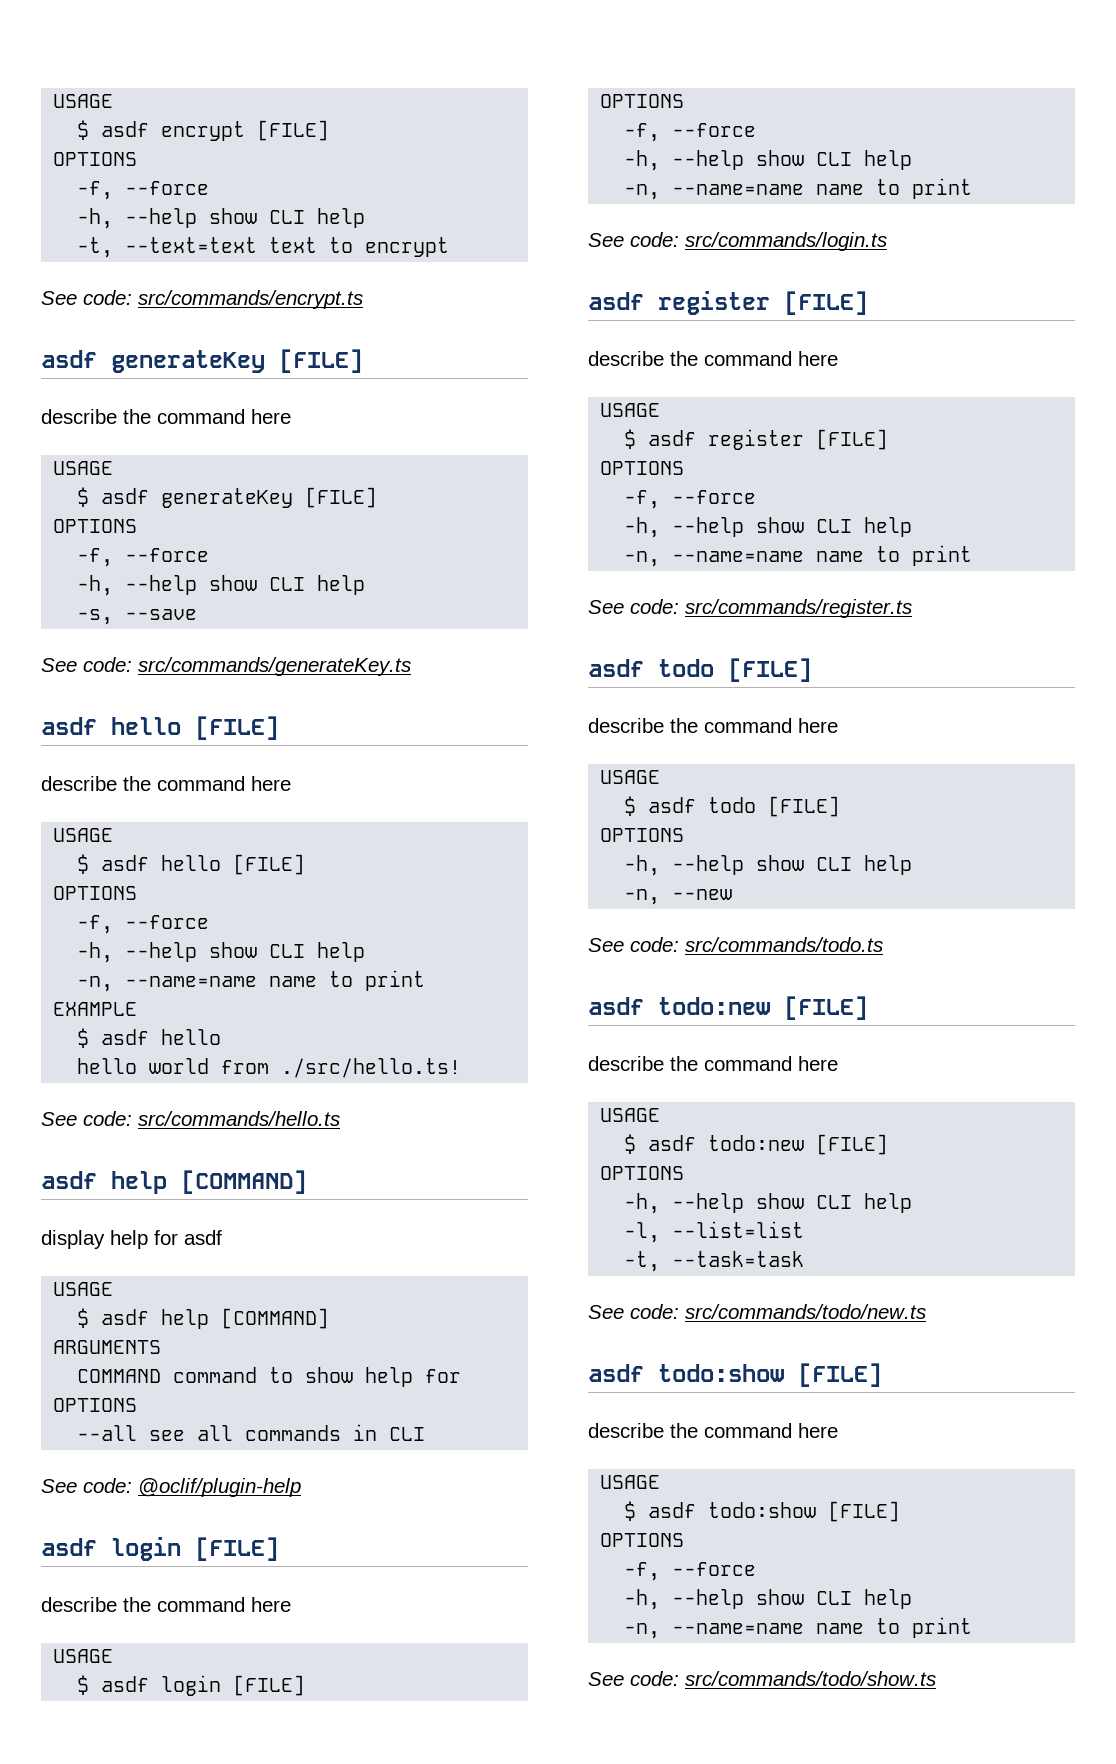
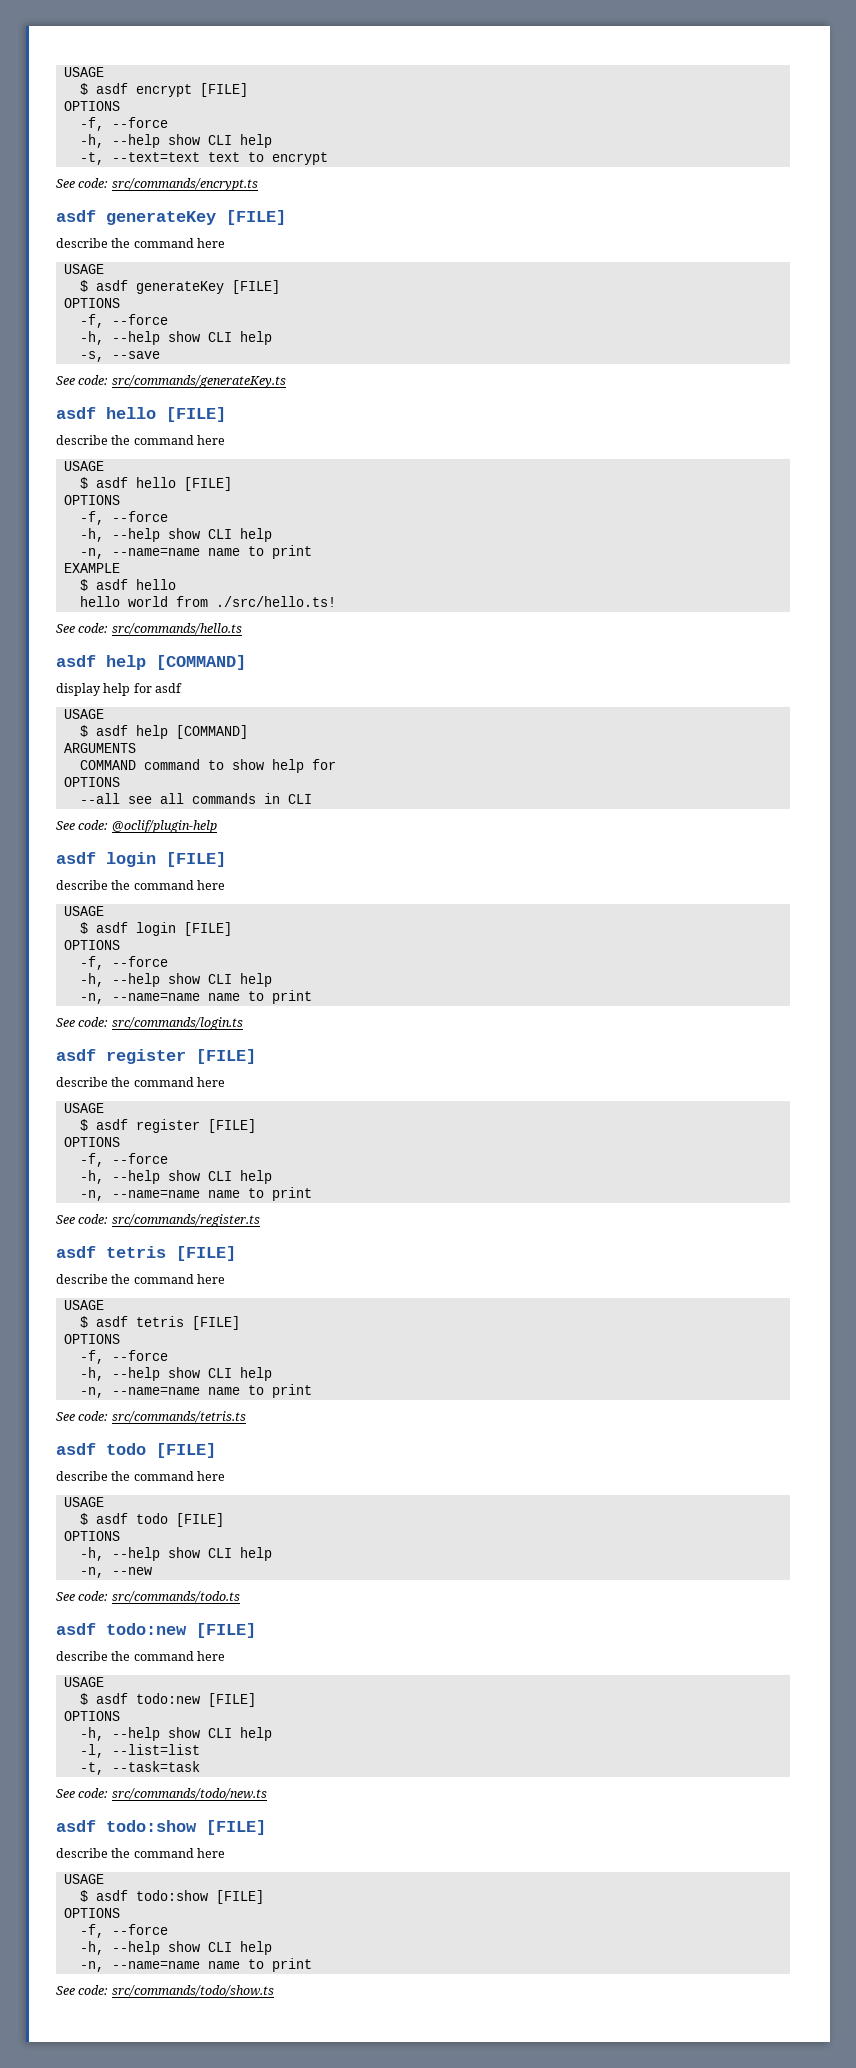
  See code: src/commands/register.ts
+ asdf tetris [FILE]
+ describe the command here
+ USAGE
+ $ asdf tetris [FILE]
+ OPTIONS
+ -f, --force
+ -h, --help show CLI help
+ -n, --name=name name to print
+ See code: src/commands/tetris.ts

